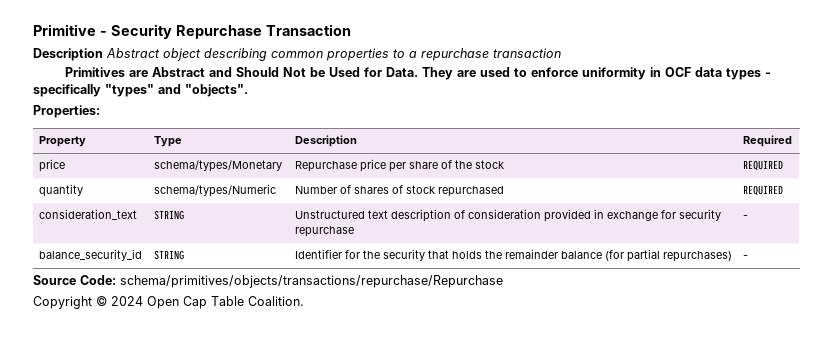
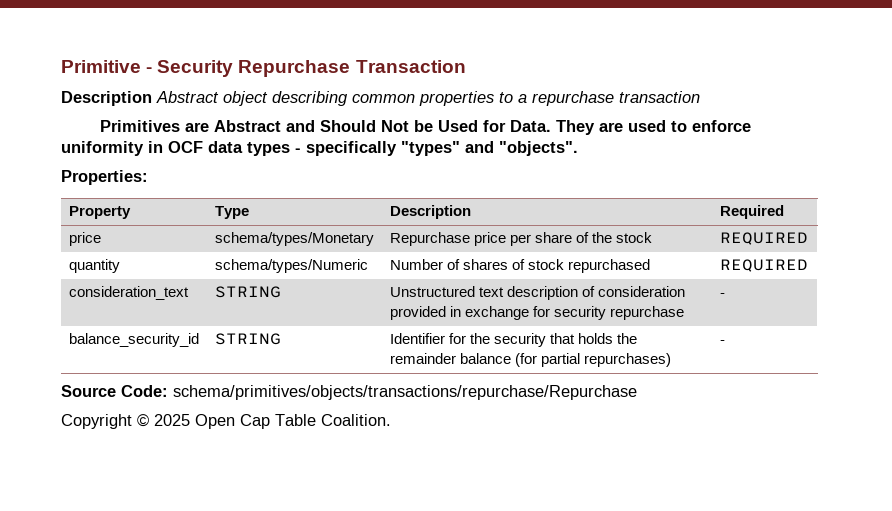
- Copyright © 2024 Open Cap Table Coalition.
+ Copyright © 2025 Open Cap Table Coalition.

